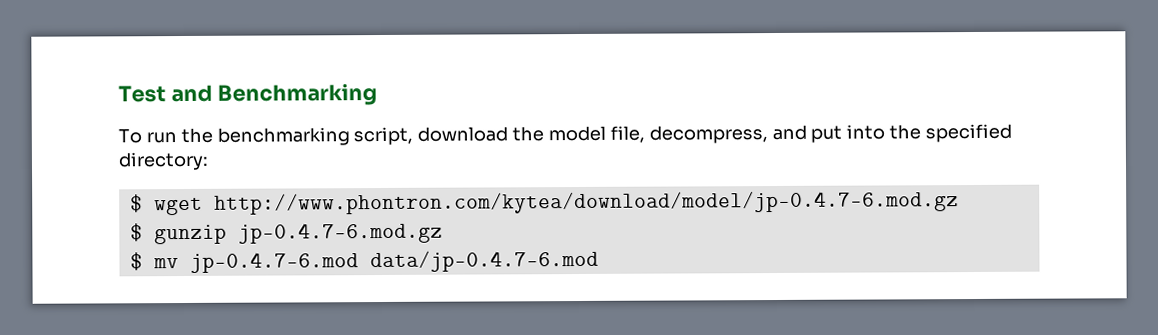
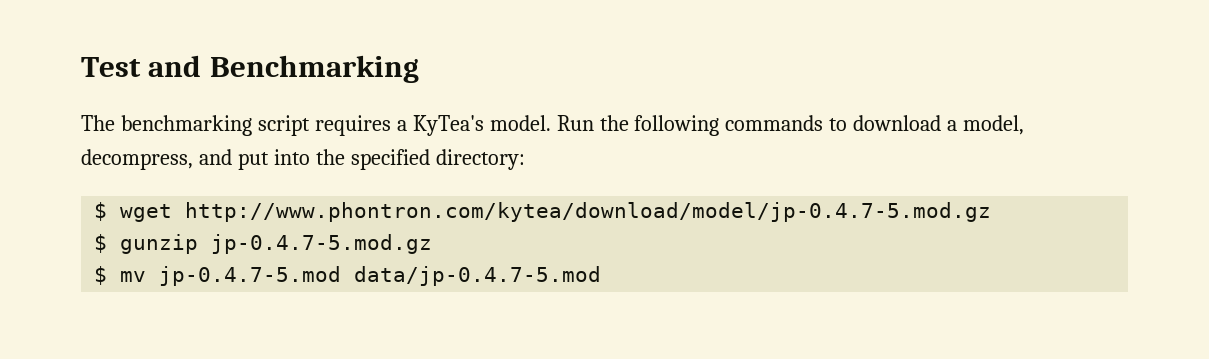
- To run the benchmarking script, download the model file, decompress, and put into the specified directory:
+ The benchmarking script requires a KyTea's model. Run the following commands to download a model, decompress, and put into the specified directory:
- $ wget http://www.phontron.com/kytea/download/model/jp-0.4.7-6.mod.gz
+ $ wget http://www.phontron.com/kytea/download/model/jp-0.4.7-5.mod.gz
- $ gunzip jp-0.4.7-6.mod.gz
+ $ gunzip jp-0.4.7-5.mod.gz
- $ mv jp-0.4.7-6.mod data/jp-0.4.7-6.mod
+ $ mv jp-0.4.7-5.mod data/jp-0.4.7-5.mod

